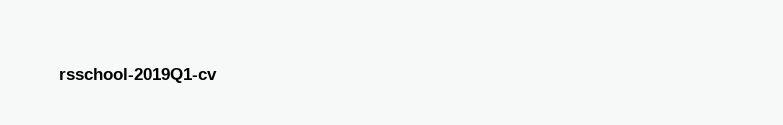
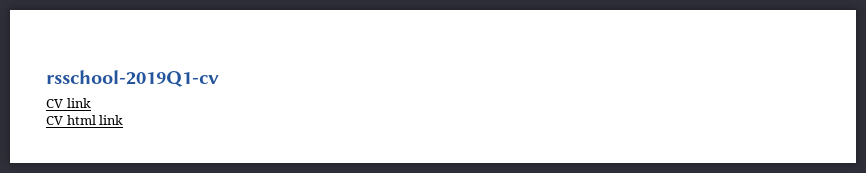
+ CV link
+ CV html link

